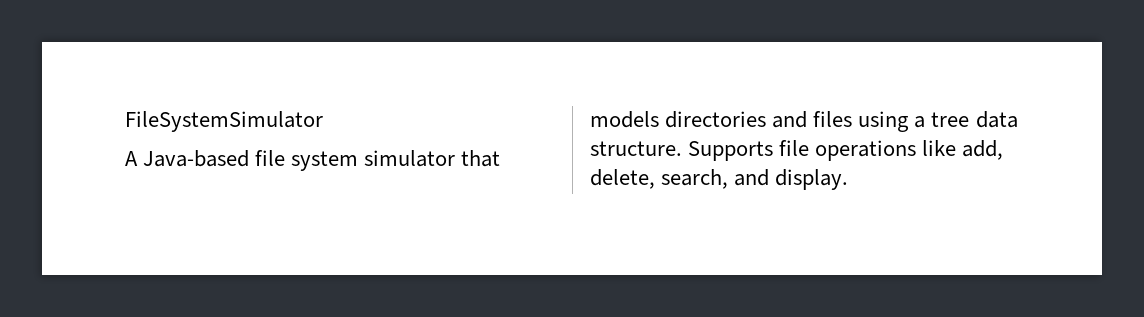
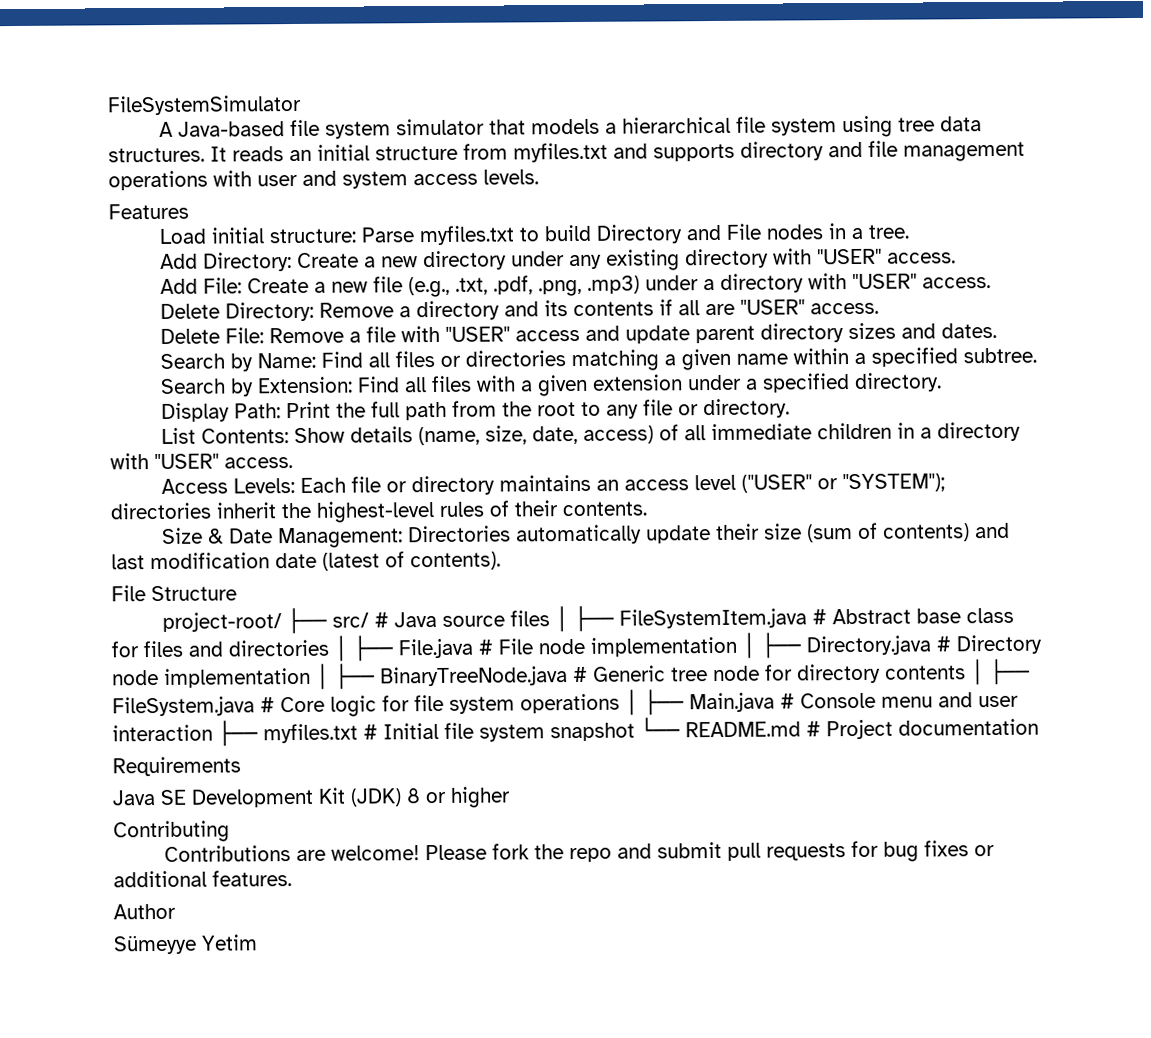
- A Java-based file system simulator that models directories and files using a tree data structure. Supports file operations like add, delete, search, and display.
+ A Java-based file system simulator that models a hierarchical file system using tree data structures. It reads an initial structure from myfiles.txt and supports directory and file management operations with user and system access levels.
+ Features
+ Load initial structure: Parse myfiles.txt to build Directory and File nodes in a tree.
+ Add Directory: Create a new directory under any existing directory with "USER" access.
+ Add File: Create a new file (e.g., .txt, .pdf, .png, .mp3) under a directory with "USER" access.
+ Delete Directory: Remove a directory and its contents if all are "USER" access.
+ Delete File: Remove a file with "USER" access and update parent directory sizes and dates.
+ Search by Name: Find all files or directories matching a given name within a specified subtree.
+ Search by Extension: Find all files with a given extension under a specified directory.
+ Display Path: Print the full path from the root to any file or directory.
+ List Contents: Show details (name, size, date, access) of all immediate children in a directory with "USER" access.
+ Access Levels: Each file or directory maintains an access level ("USER" or "SYSTEM"); directories inherit the highest-level rules of their contents.
+ Size & Date Management: Directories automatically update their size (sum of contents) and last modification date (latest of contents).
+ File Structure
+ project-root/ ├── src/ # Java source files │ ├── FileSystemItem.java # Abstract base class for files and directories │ ├── File.java # File node implementation │ ├── Directory.java # Directory node implementation │ ├── BinaryTreeNode.java # Generic tree node for directory contents │ ├── FileSystem.java # Core logic for file system operations │ ├── Main.java # Console menu and user interaction ├── myfiles.txt # Initial file system snapshot └── README.md # Project documentation
+ Requirements
+ Java SE Development Kit (JDK) 8 or higher
+ Contributing
+ Contributions are welcome! Please fork the repo and submit pull requests for bug fixes or additional features.
+ Author
+ Sümeyye Yetim

